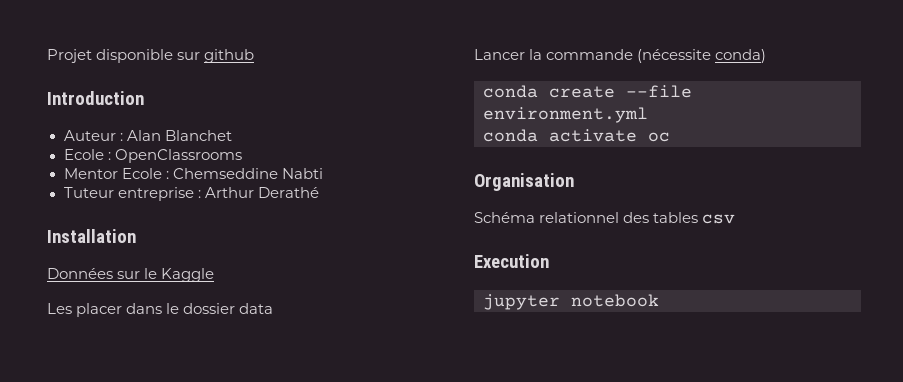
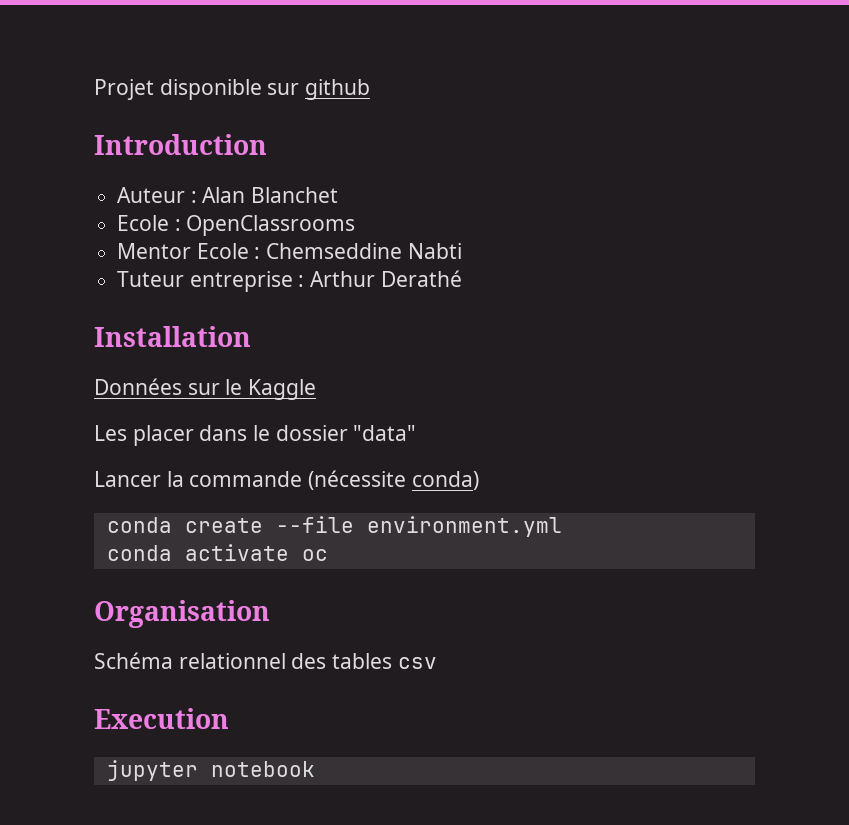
- Les placer dans le dossier data
+ Les placer dans le dossier "data"

